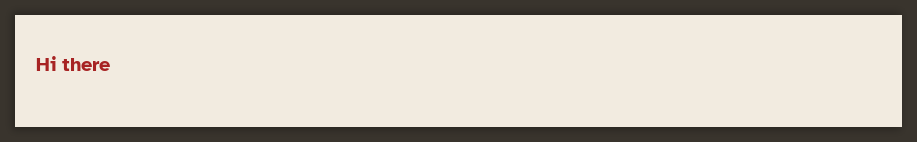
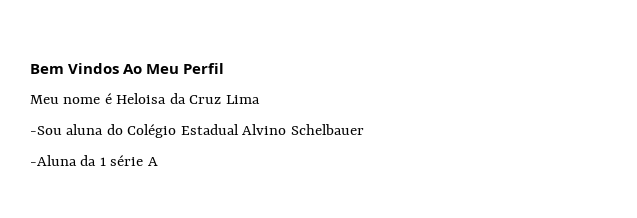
- Hi there
+ Bem Vindos Ao Meu Perfil
+ Meu nome é Heloisa da Cruz Lima
+ -Sou aluna do Colégio Estadual Alvino Schelbauer
+ -Aluna da 1 série A

